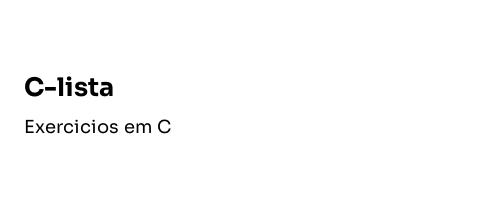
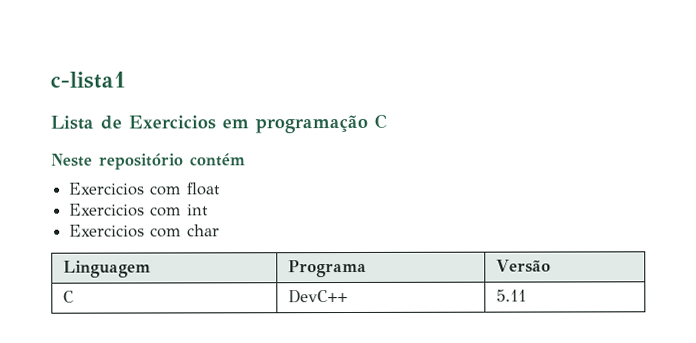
- C-lista
- Exercicios em C
+ c-lista1
+ Lista de Exercicios em programação C
+ Neste repositório contém
+ Exercicios com float
+ Exercicios com int
+ Exercicios com char
+ Linguagem | Programa | Versão
+ C | DevC++ | 5.11

